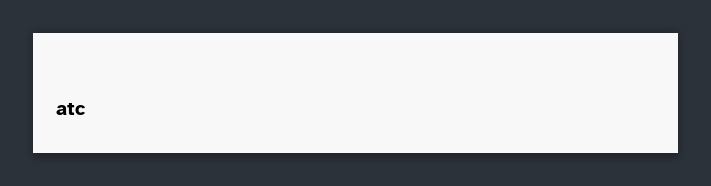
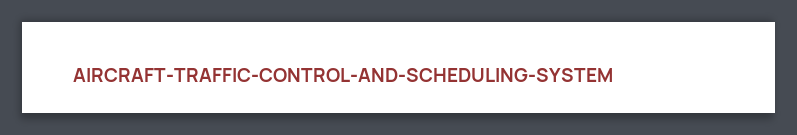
- atc
+ AIRCRAFT-TRAFFIC-CONTROL-AND-SCHEDULING-SYSTEM

